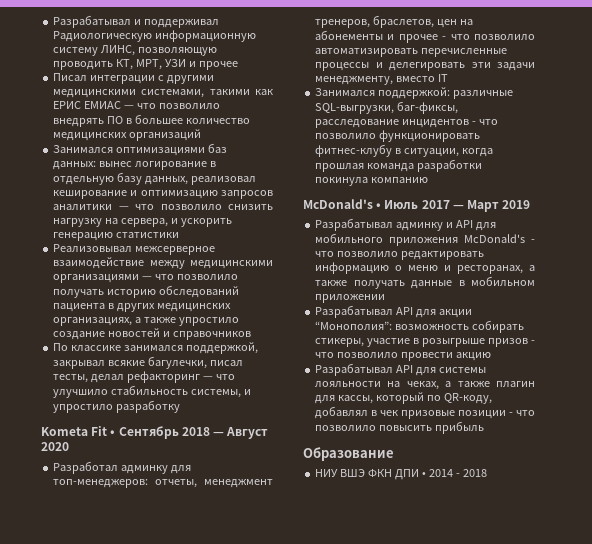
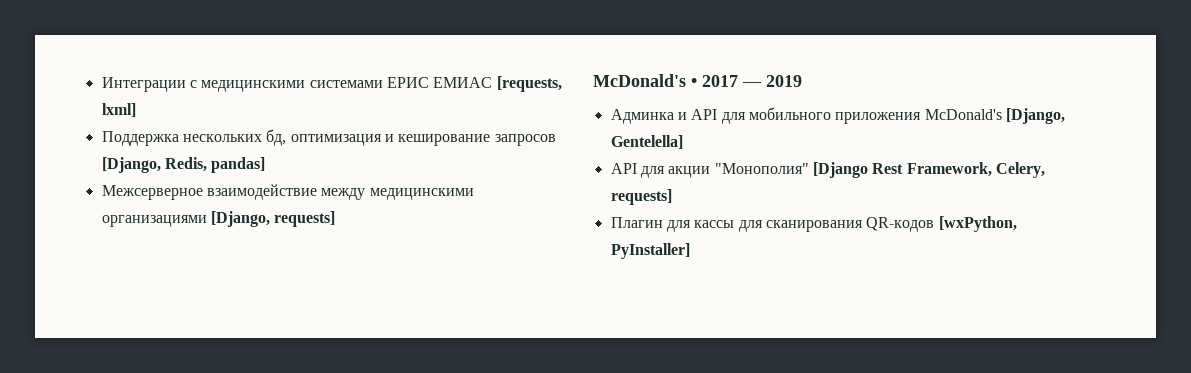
- Разрабатывал и поддерживал Радиологическую информационную систему ЛИНС, позволяющую проводить КТ, МРТ, УЗИ и прочее
- Писал интеграции с другими медицинскими системами, такими как ЕРИС ЕМИАС — что позволило внедрять ПО в большее количество медицинских организаций
- Занимался оптимизациями баз данных: вынес логирование в отдельную базу данных, реализовал кеширование и оптимизацию запросов аналитики — что позволило снизить нагрузку на сервера, и ускорить генерацию статистики
- Реализовывал межсерверное взаимодействие между медицинскими организациями — что позволило получать историю обследований пациента в других медицинских организациях, а также упростило создание новостей и справочников
- По классике занимался поддержкой, закрывал всякие багулечки, писал тесты, делал рефакторинг — что улучшило стабильность системы, и упростило разработку
- Kometa Fit • Сентябрь 2018 — Август 2020
- Разработал админку для топ-менеджеров: отчеты, менеджмент тренеров, браслетов, цен на абонементы и прочее - что позволило автоматизировать перечисленные процессы и делегировать эти задачи менеджменту, вместо IT
- Занимался поддержкой: различные SQL-выгрузки, баг-фиксы, расследование инцидентов - что позволило функционировать фитнес-клубу в ситуации, когда прошлая команда разработки покинула компанию
+ Интеграции с медицинскими системами ЕРИС ЕМИАС [requests, lxml]
+ Поддержка нескольких бд, оптимизация и кеширование запросов [Django, Redis, pandas]
+ Межсерверное взаимодействие между медицинскими организациями [Django, requests]
- McDonald's • Июль 2017 — Март 2019
+ McDonald's • 2017 — 2019
- Разрабатывал админку и API для мобильного приложения McDonald's - что позволило редактировать информацию о меню и ресторанах, а также получать данные в мобильном приложении
- Разрабатывал API для акции “Монополия”: возможность собирать стикеры, участие в розыгрыше призов - что позволило провести акцию
- Разрабатывал API для системы лояльности на чеках, а также плагин для кассы, который по QR-коду, добавлял в чек призовые позиции - что позволило повысить прибыль
- Образование
- НИУ ВШЭ ФКН ДПИ • 2014 - 2018
+ Админка и API для мобильного приложения McDonald's [Django, Gentelella]
+ API для акции "Монополия" [Django Rest Framework, Celery, requests]
+ Плагин для кассы для сканирования QR-кодов [wxPython, PyInstaller]

